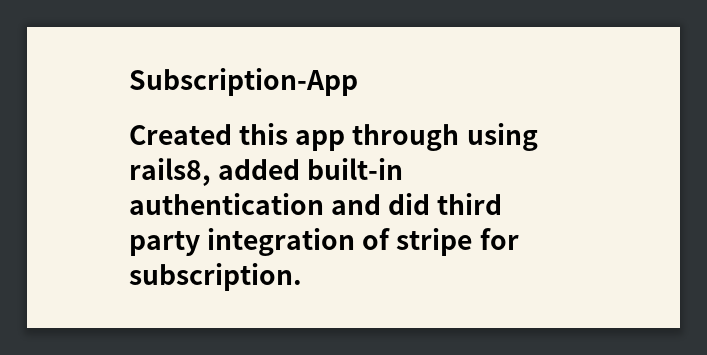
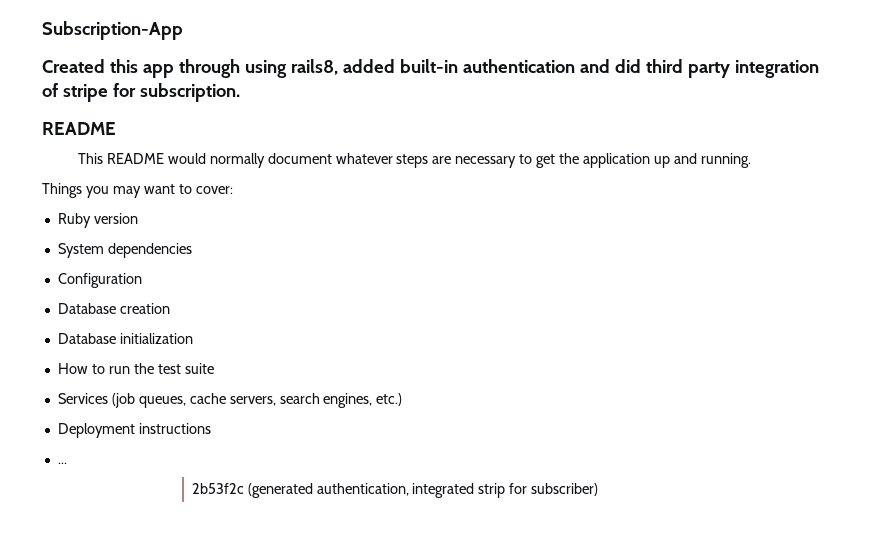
  Created this app through using rails8, added built-in authentication and did third party integration of stripe for subscription.
+ README
+ This README would normally document whatever steps are necessary to get the application up and running.
+ Things you may want to cover:
+ Ruby version
+ System dependencies
+ Configuration
+ Database creation
+ Database initialization
+ How to run the test suite
+ Services (job queues, cache servers, search engines, etc.)
+ Deployment instructions
+ ...
+ 2b53f2c (generated authentication, integrated strip for subscriber)

